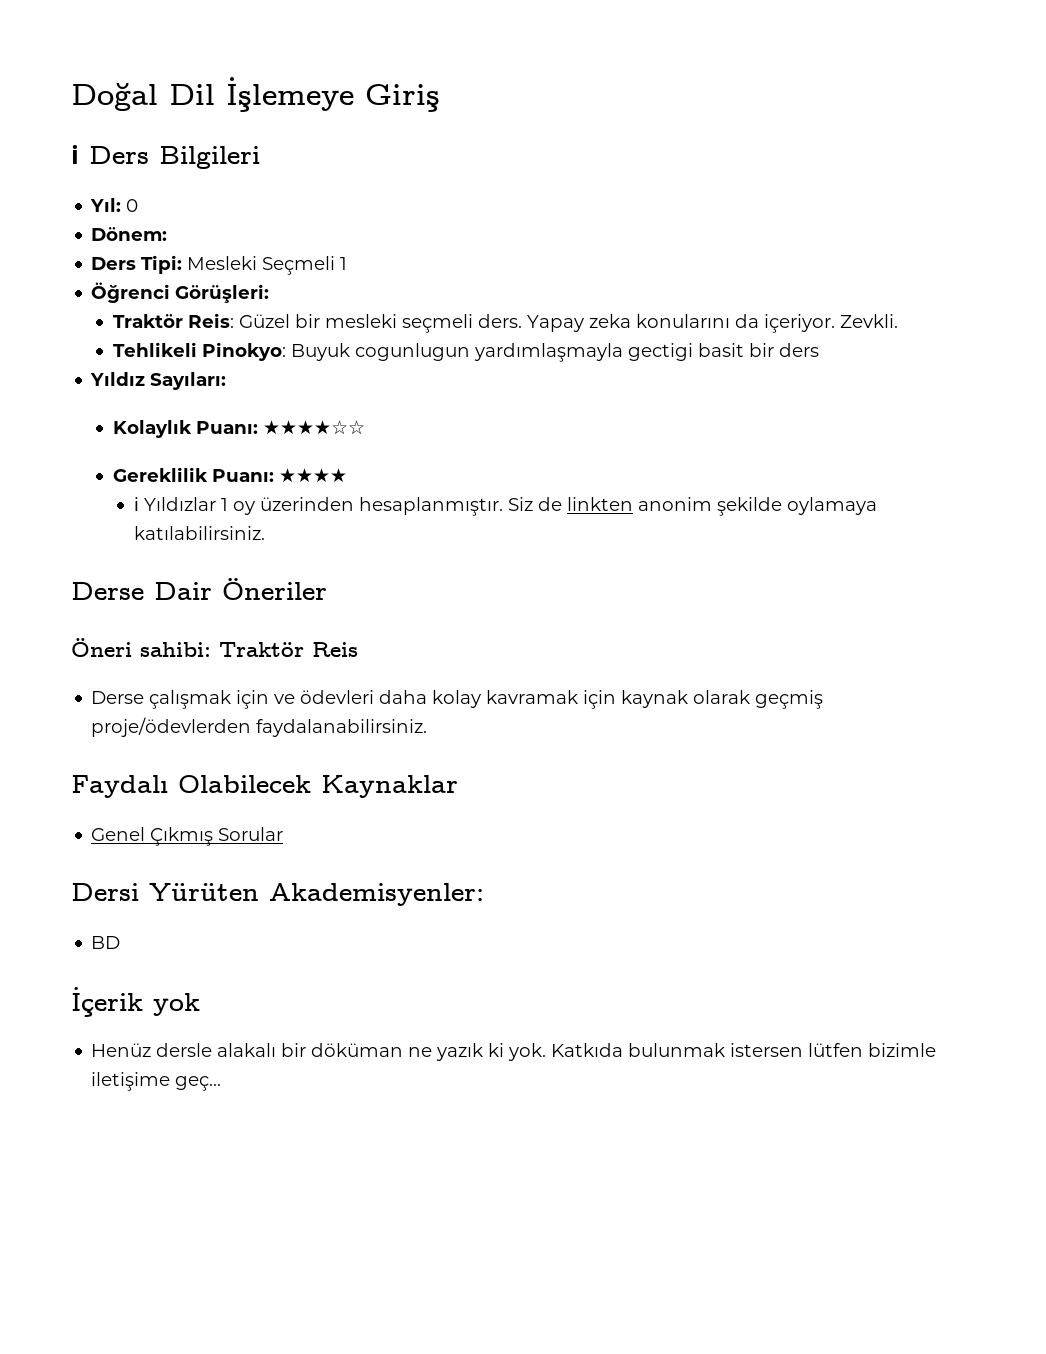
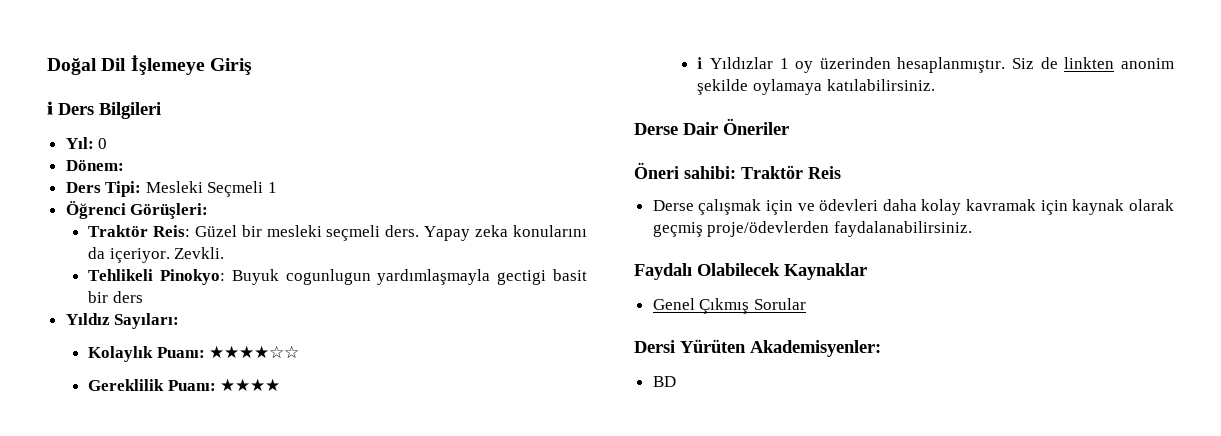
- İçerik yok
- Henüz dersle alakalı bir döküman ne yazık ki yok. Katkıda bulunmak istersen lütfen bizimle iletişime geç...

